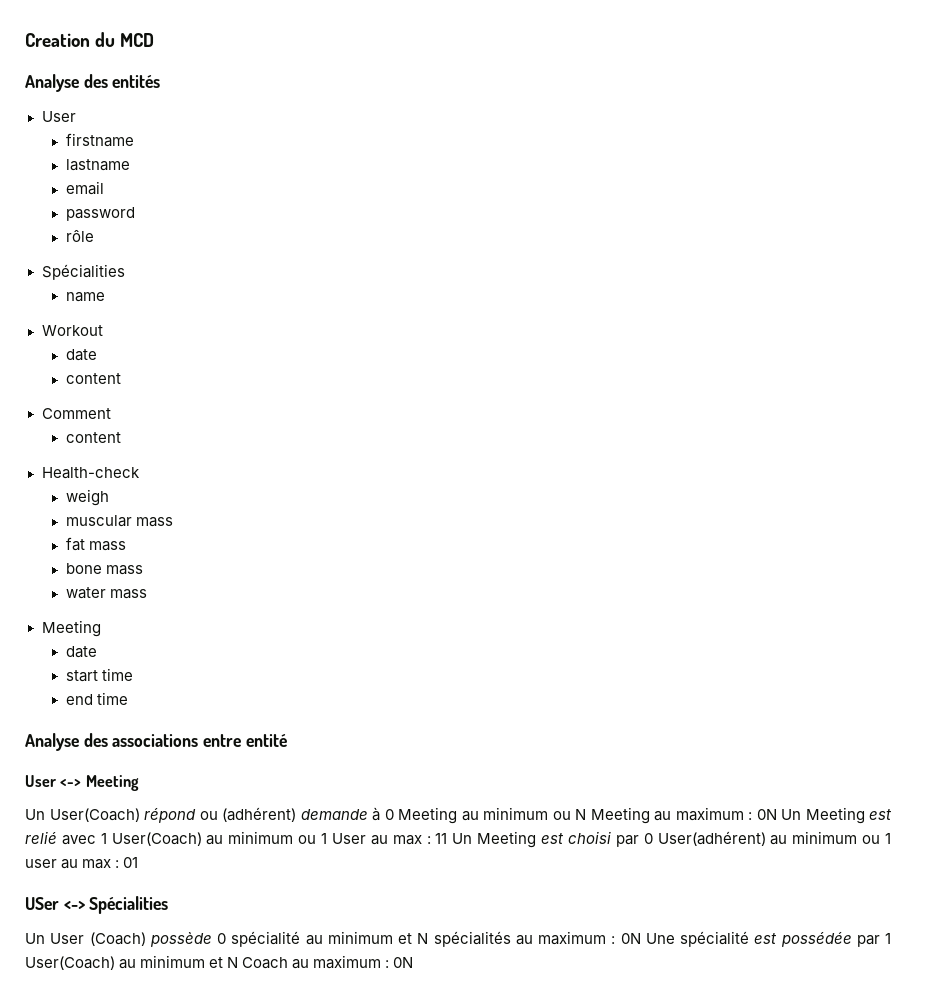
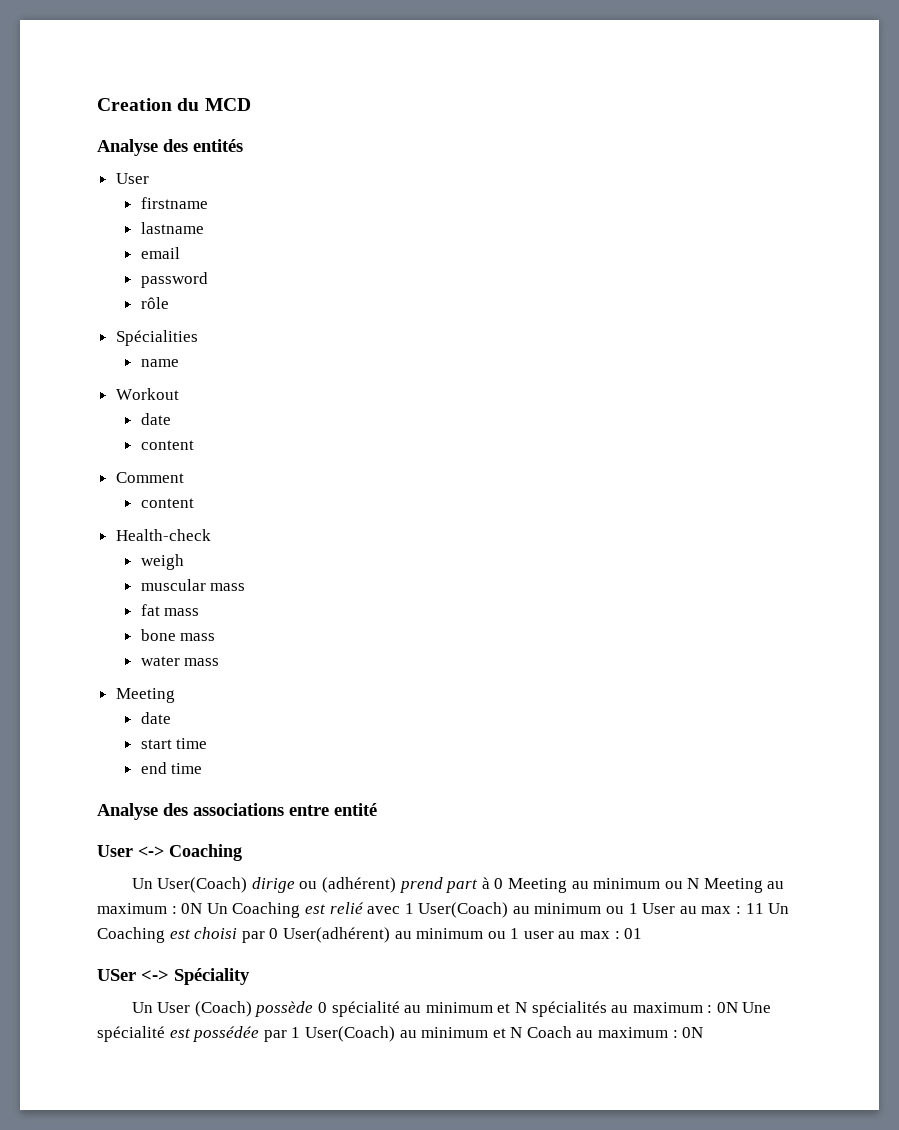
- User <-> Meeting
+ User <-> Coaching
- Un User(Coach) répond ou (adhérent) demande à 0 Meeting au minimum ou N Meeting au maximum : 0N Un Meeting est relié avec 1 User(Coach) au minimum ou 1 User au max : 11 Un Meeting est choisi par 0 User(adhérent) au minimum ou 1 user au max : 01
+ Un User(Coach) dirige ou (adhérent) prend part à 0 Meeting au minimum ou N Meeting au maximum : 0N Un Coaching est relié avec 1 User(Coach) au minimum ou 1 User au max : 11 Un Coaching est choisi par 0 User(adhérent) au minimum ou 1 user au max : 01
- USer <-> Spécialities
+ USer <-> Spéciality

